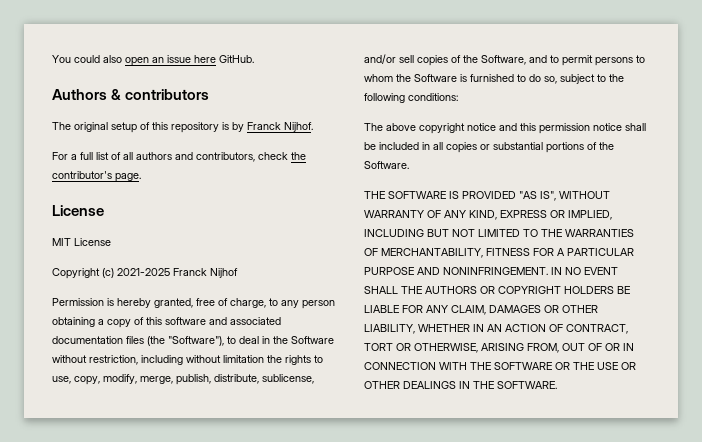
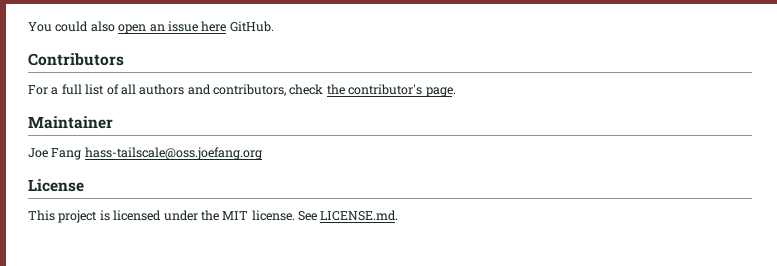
- Authors & contributors
- The original setup of this repository is by Franck Nijhof.
+ Contributors
  For a full list of all authors and contributors, check the contributor's page.
+ Maintainer
+ Joe Fang hass-tailscale@oss.joefang.org
  License
- MIT License
- Copyright (c) 2021-2025 Franck Nijhof
- Permission is hereby granted, free of charge, to any person obtaining a copy of this software and associated documentation files (the "Software"), to deal in the Software without restriction, including without limitation the rights to use, copy, modify, merge, publish, distribute, sublicense, and/or sell copies of the Software, and to permit persons to whom the Software is furnished to do so, subject to the following conditions:
- The above copyright notice and this permission notice shall be included in all copies or substantial portions of the Software.
- THE SOFTWARE IS PROVIDED "AS IS", WITHOUT WARRANTY OF ANY KIND, EXPRESS OR IMPLIED, INCLUDING BUT NOT LIMITED TO THE WARRANTIES OF MERCHANTABILITY, FITNESS FOR A PARTICULAR PURPOSE AND NONINFRINGEMENT. IN NO EVENT SHALL THE AUTHORS OR COPYRIGHT HOLDERS BE LIABLE FOR ANY CLAIM, DAMAGES OR OTHER LIABILITY, WHETHER IN AN ACTION OF CONTRACT, TORT OR OTHERWISE, ARISING FROM, OUT OF OR IN CONNECTION WITH THE SOFTWARE OR THE USE OR OTHER DEALINGS IN THE SOFTWARE.
+ This project is licensed under the MIT license. See LICENSE.md.

